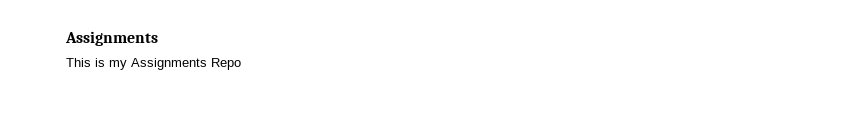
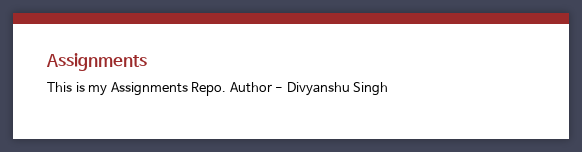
- This is my Assignments Repo
+ This is my Assignments Repo. Author - Divyanshu Singh

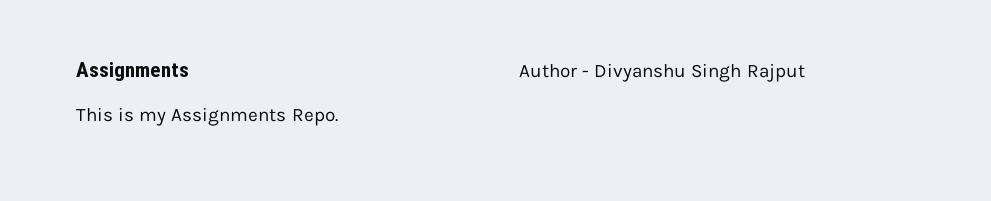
- This is my Assignments Repo. Author - Divyanshu Singh
+ This is my Assignments Repo.
+ Author - Divyanshu Singh Rajput

